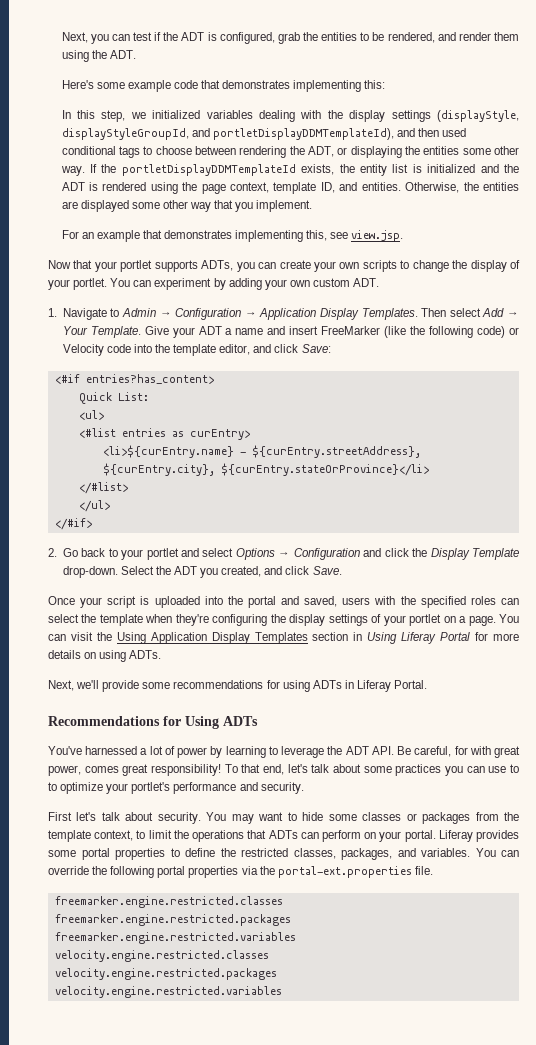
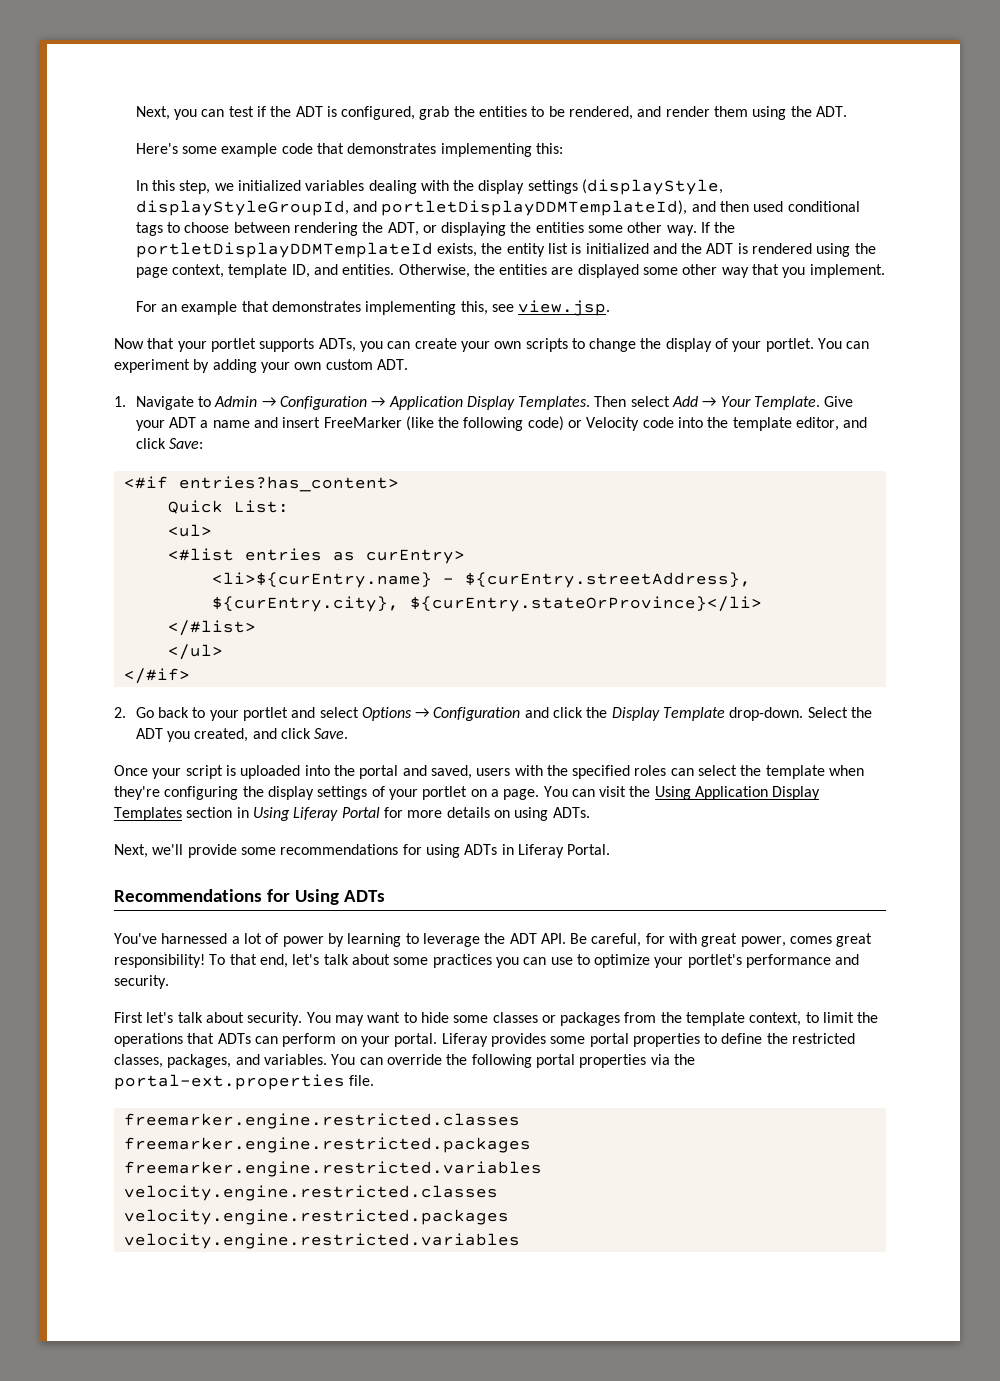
- To that end, let's talk about some practices you can use to to optimize your portlet's performance and security.
+ To that end, let's talk about some practices you can use to optimize your portlet's performance and security.

